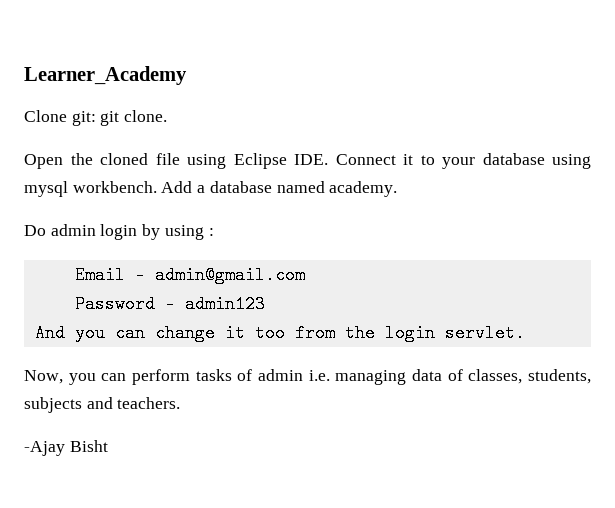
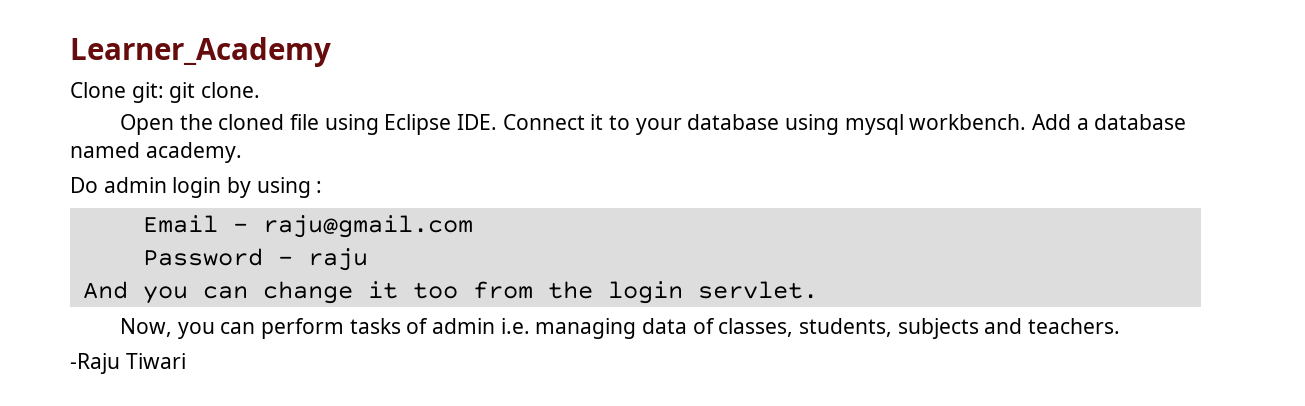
- Email - admin@gmail.com
+ Email - raju@gmail.com
- Password – admin123
+ Password – raju
- -Ajay Bisht
+ -Raju Tiwari

